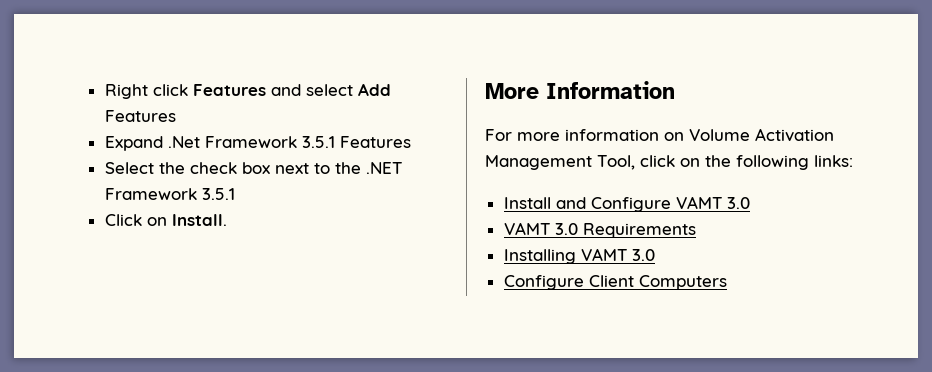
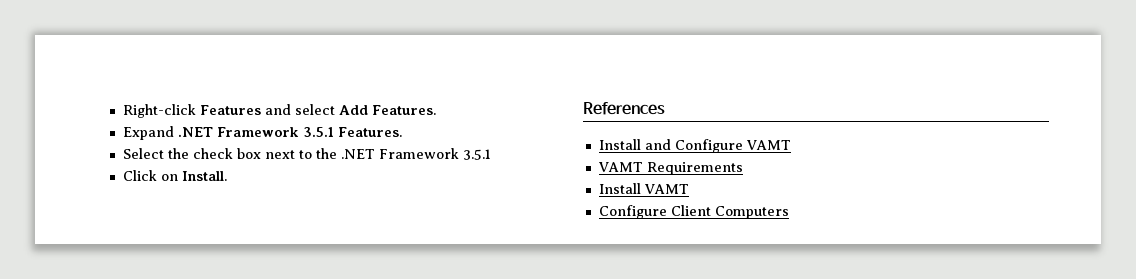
- Right click Features and select Add Features
+ Right-click Features and select Add Features.
- Expand .Net Framework 3.5.1 Features
+ Expand .NET Framework 3.5.1 Features.
- More Information
- For more information on Volume Activation Management Tool, click on the following links:
+ References
- Install and Configure VAMT 3.0
- VAMT 3.0 Requirements
+ Install and Configure VAMT
+ VAMT Requirements
- Installing VAMT 3.0
+ Install VAMT

